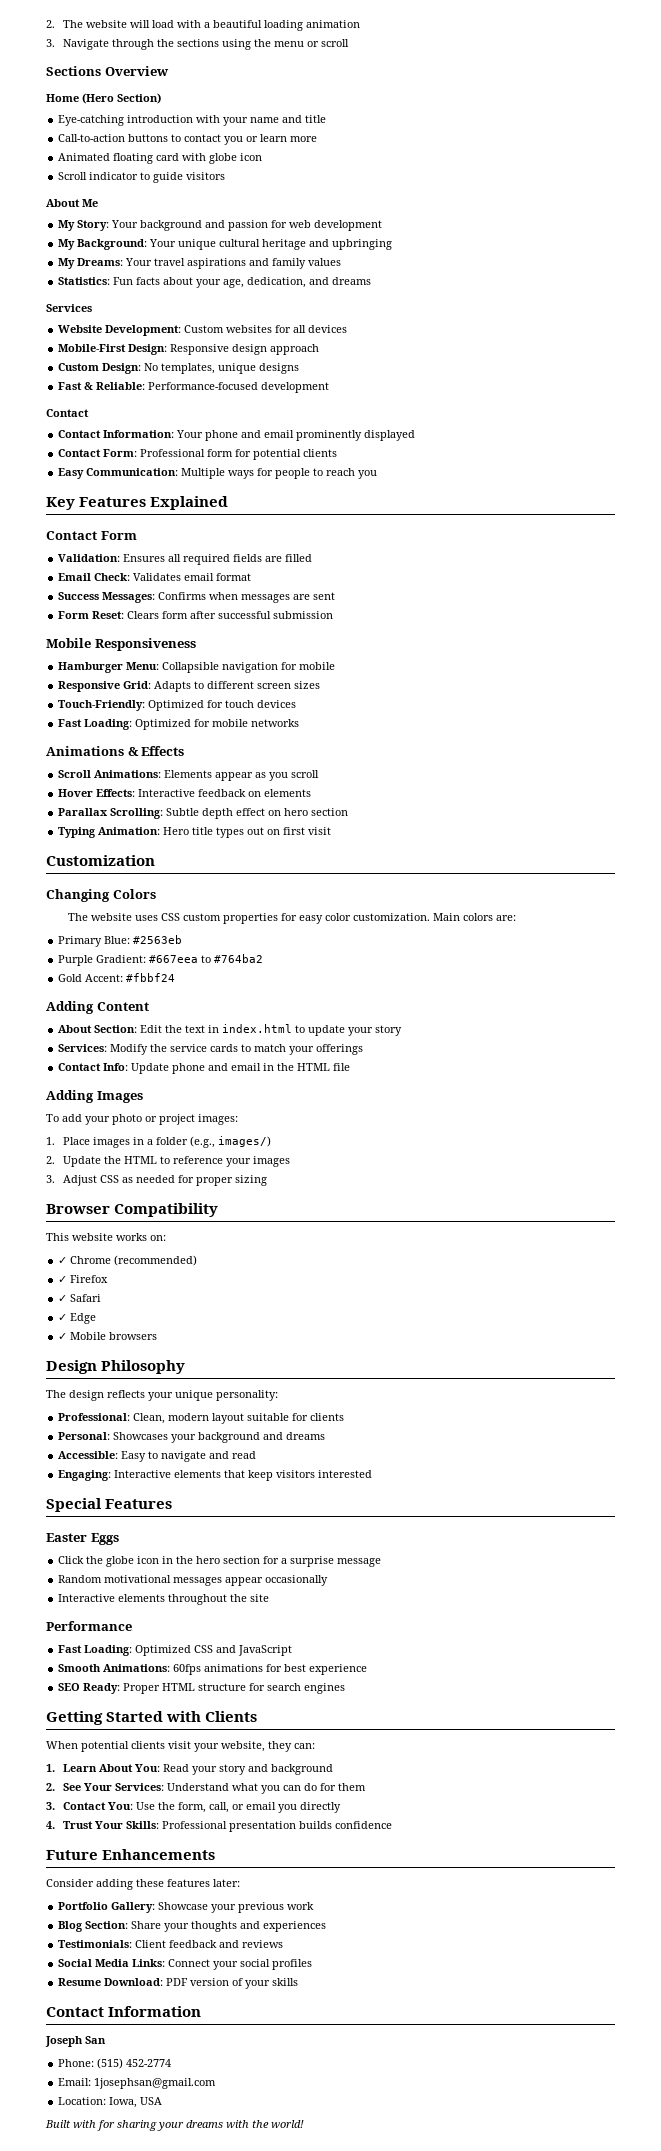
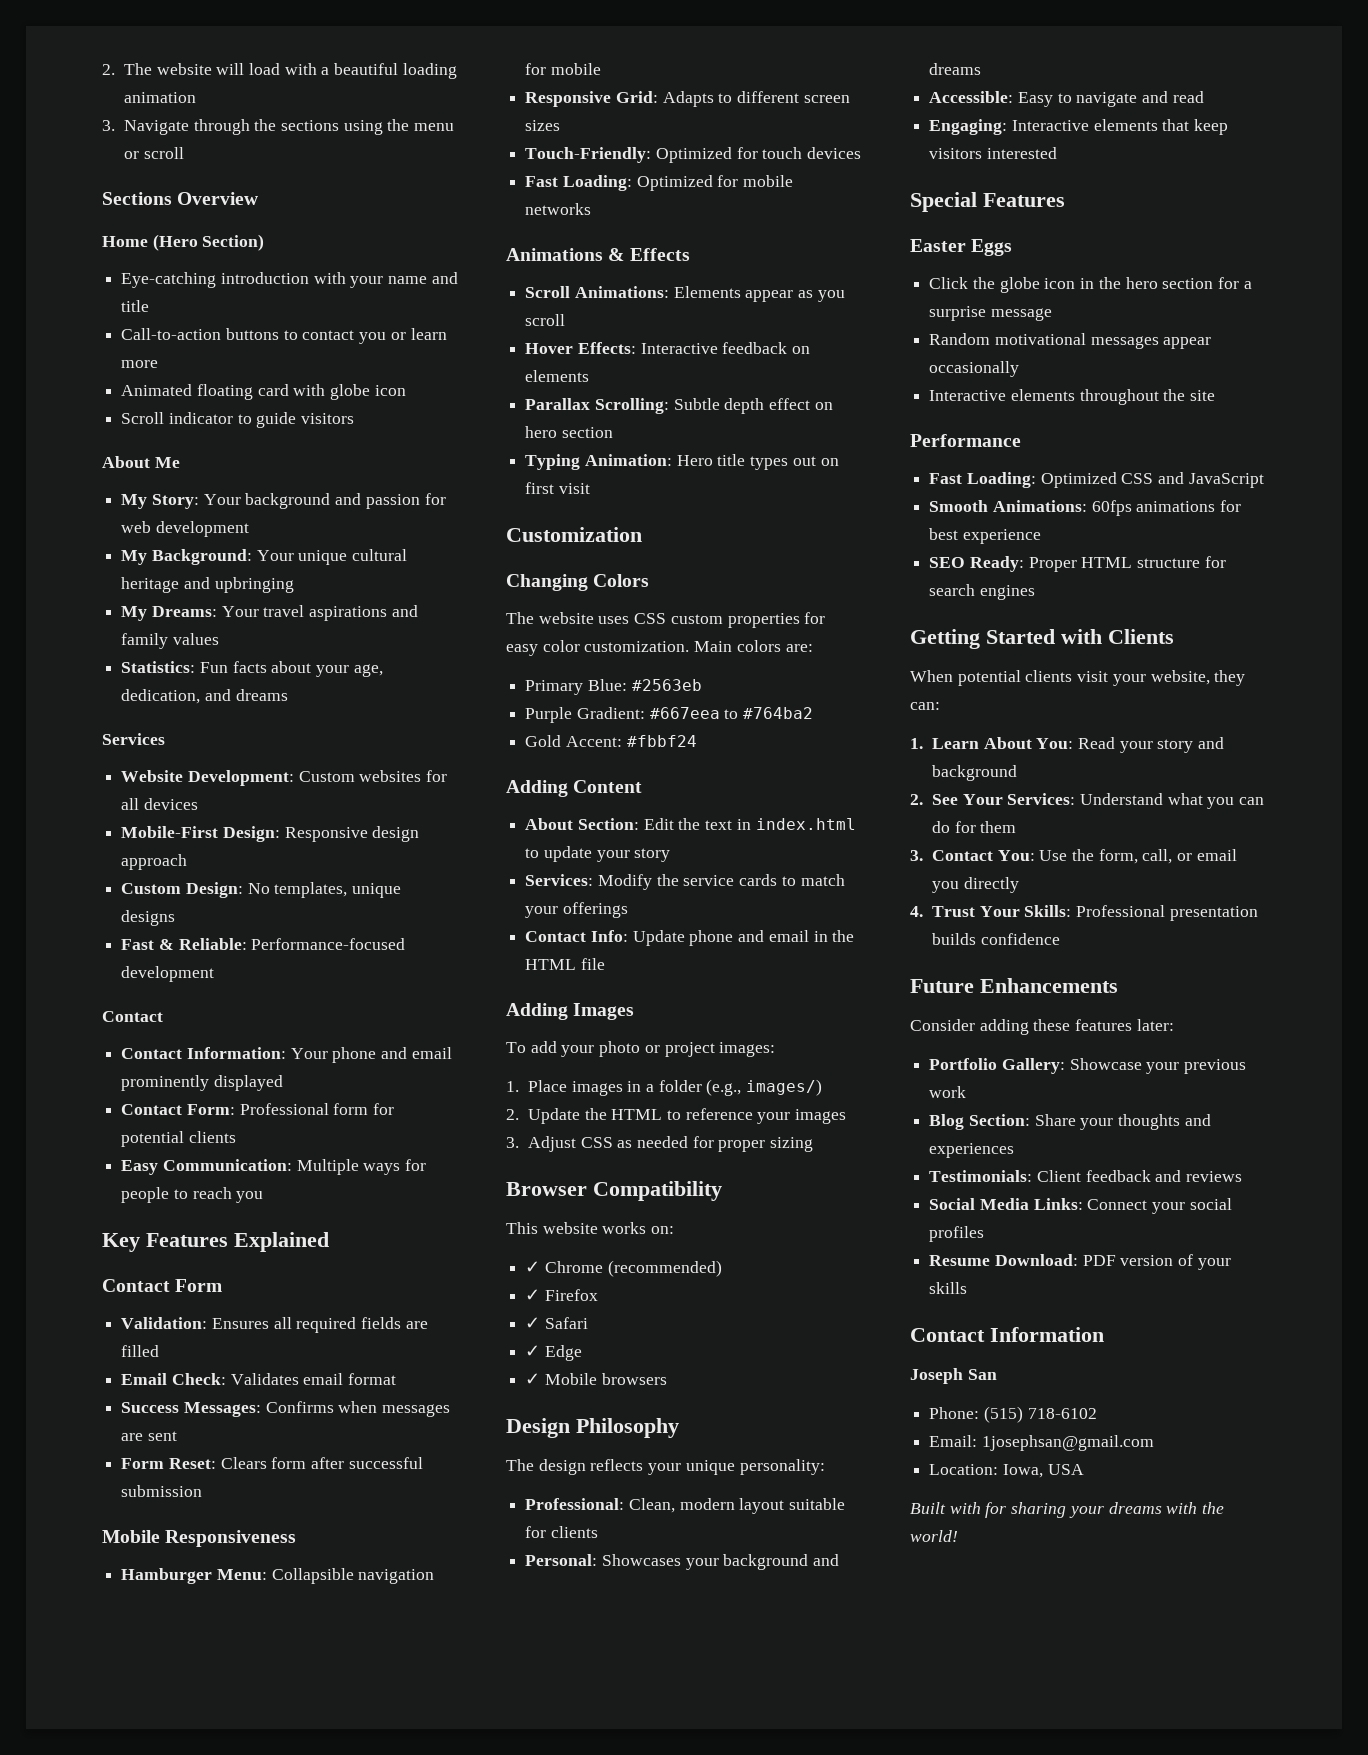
- Phone: (515) 452-2774
+ Phone: (515) 718-6102

